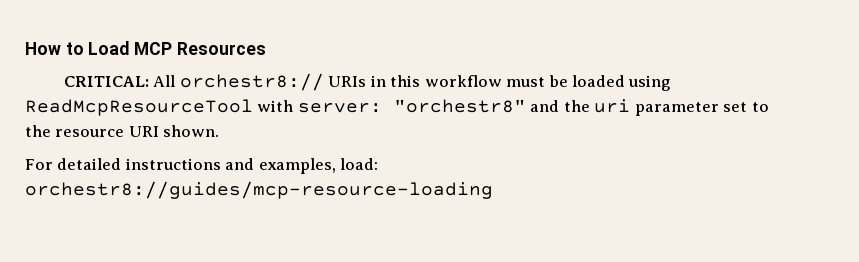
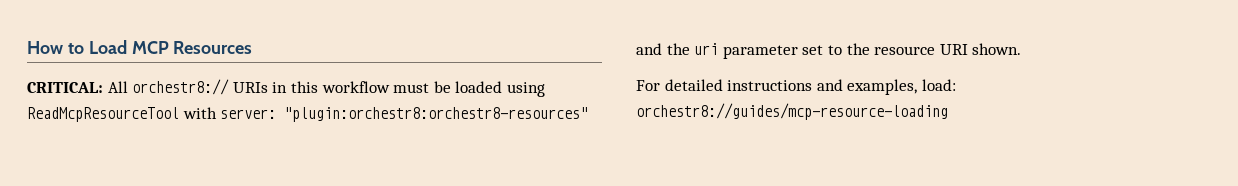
- CRITICAL: All orchestr8:// URIs in this workflow must be loaded using ReadMcpResourceTool with server: "orchestr8" and the uri parameter set to the resource URI shown.
+ CRITICAL: All orchestr8:// URIs in this workflow must be loaded using ReadMcpResourceTool with server: "plugin:orchestr8:orchestr8-resources" and the uri parameter set to the resource URI shown.

